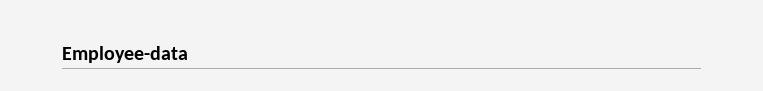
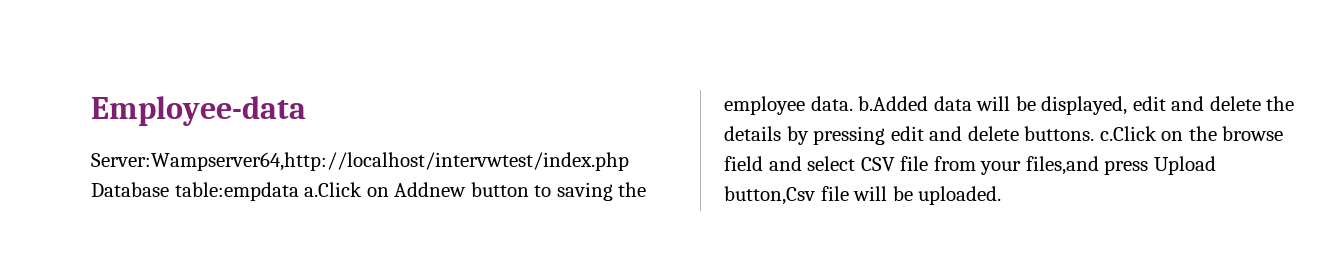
+ Server:Wampserver64,http://localhost/intervwtest/index.php Database table:empdata a.Click on Addnew button to saving the employee data. b.Added data will be displayed, edit and delete the details by pressing edit and delete buttons. c.Click on the browse field and select CSV file from your files,and press Upload button,Csv file will be uploaded.

